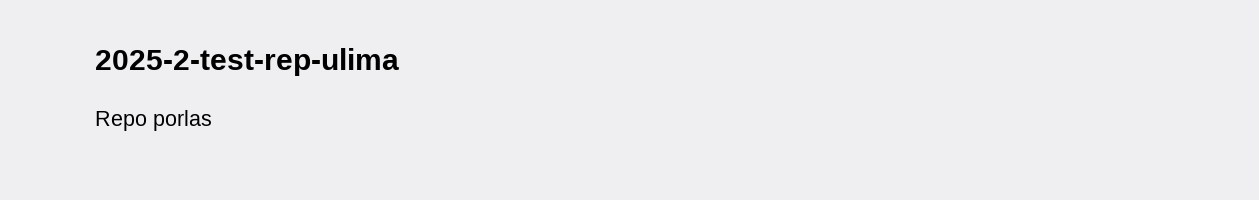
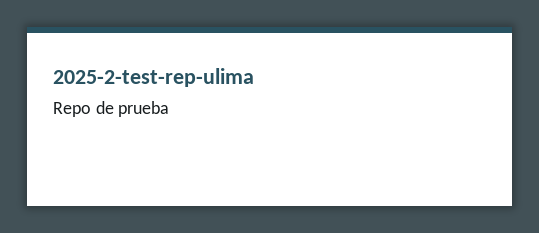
- Repo porlas
+ Repo de prueba

